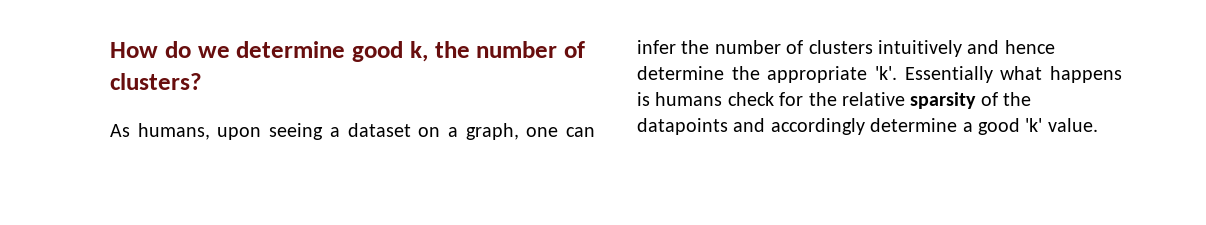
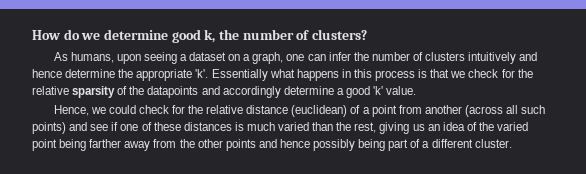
- Essentially what happens is humans check for the relative sparsity of the datapoints and accordingly determine a good 'k' value.
+ Essentially what happens in this process is that we check for the relative sparsity of the datapoints and accordingly determine a good 'k' value.
+ Hence, we could check for the relative distance (euclidean) of a point from another (across all such points) and see if one of these distances is much varied than the rest, giving us an idea of the varied point being farther away from the other points and hence possibly being part of a different cluster.

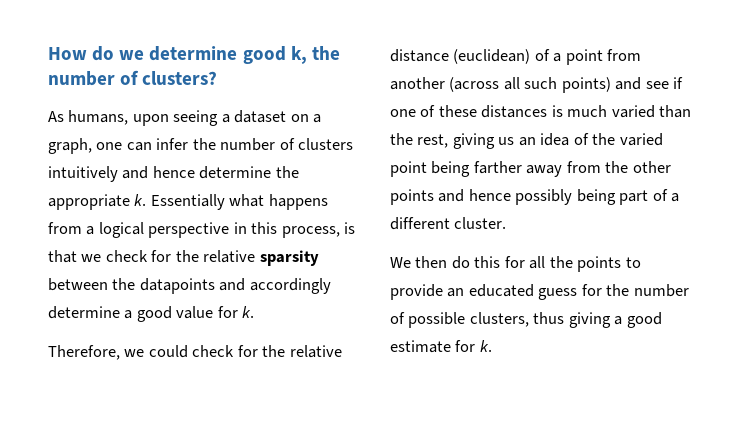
- As humans, upon seeing a dataset on a graph, one can infer the number of clusters intuitively and hence determine the appropriate 'k'.
+ As humans, upon seeing a dataset on a graph, one can infer the number of clusters intuitively and hence determine the appropriate k.
- Essentially what happens in this process is that we check for the relative sparsity of the datapoints and accordingly determine a good 'k' value.
- Hence, we could check for the relative distance (euclidean) of a point from another (across all such points) and see if one of these distances is much varied than the rest, giving us an idea of the varied point being farther away from the other points and hence possibly being part of a different cluster.
+ Essentially what happens from a logical perspective in this process, is that we check for the relative sparsity between the datapoints and accordingly determine a good value for k.
+ Therefore, we could check for the relative distance (euclidean) of a point from another (across all such points) and see if one of these distances is much varied than the rest, giving us an idea of the varied point being farther away from the other points and hence possibly being part of a different cluster.
+ We then do this for all the points to provide an educated guess for the number of possible clusters, thus giving a good estimate for k.

